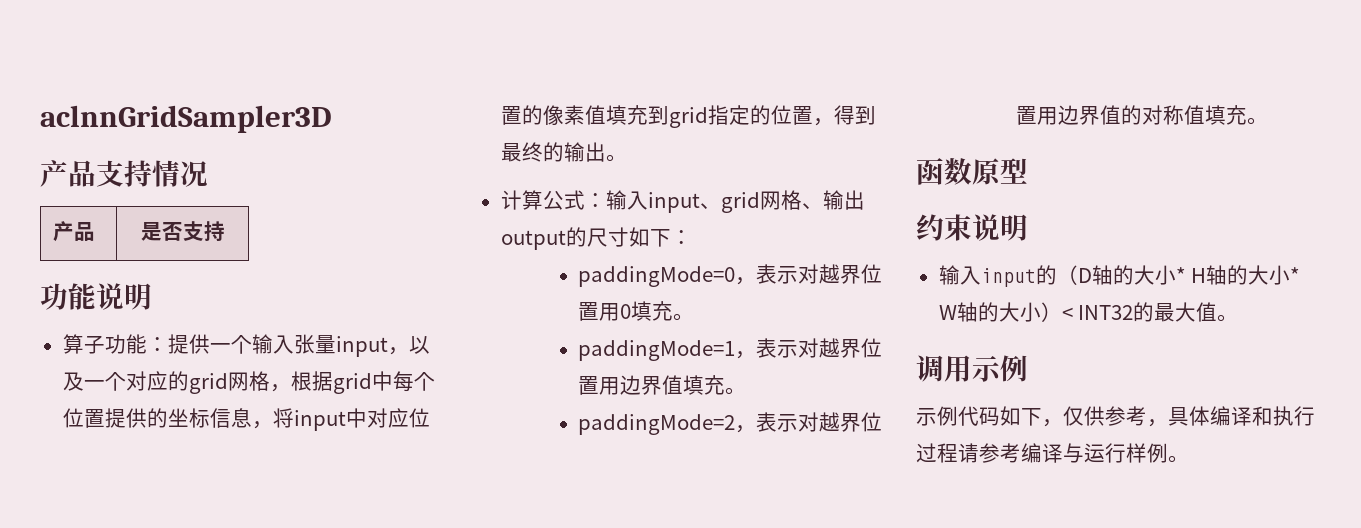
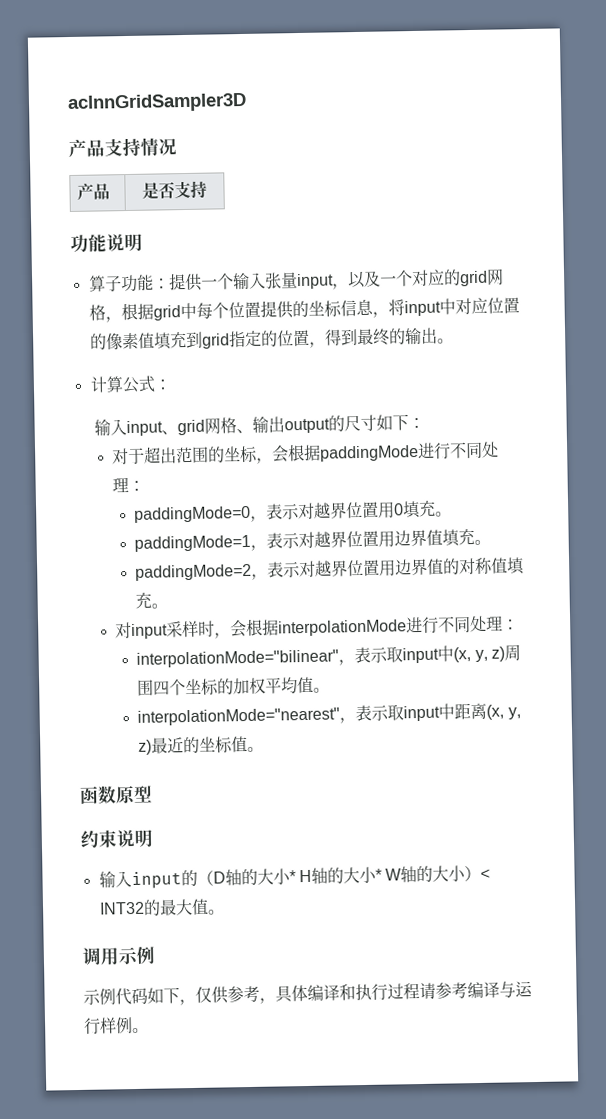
- 计算公式：输入input、grid网格、输出output的尺寸如下：
+ 计算公式：
+ 输入input、grid网格、输出output的尺寸如下：
+ 对于超出范围的坐标，会根据paddingMode进行不同处理：
+ 对input采样时，会根据interpolationMode进行不同处理：
+ interpolationMode="bilinear"，表示取input中(x, y, z)周围四个坐标的加权平均值。
+ interpolationMode="nearest"，表示取input中距离(x, y, z)最近的坐标值。

